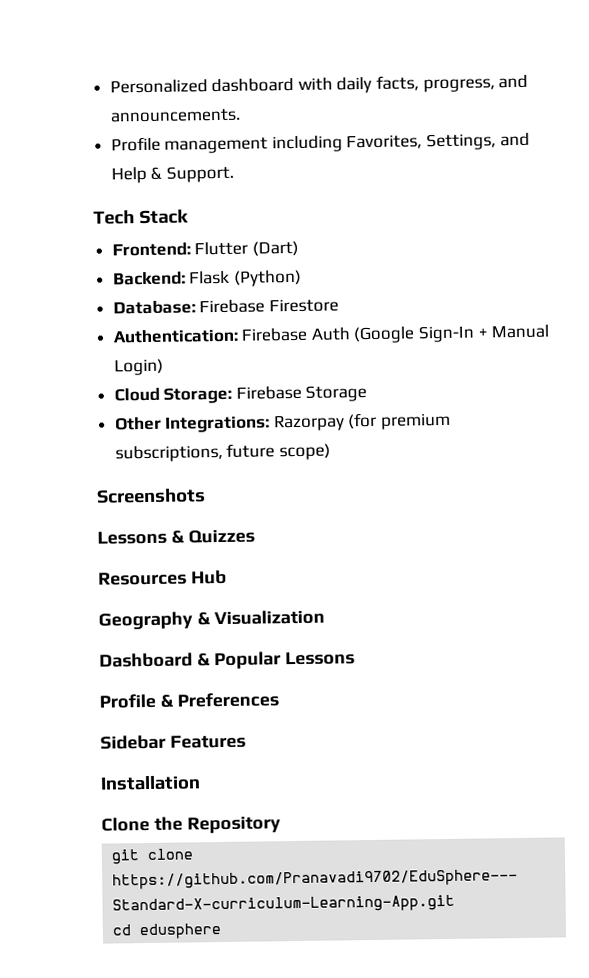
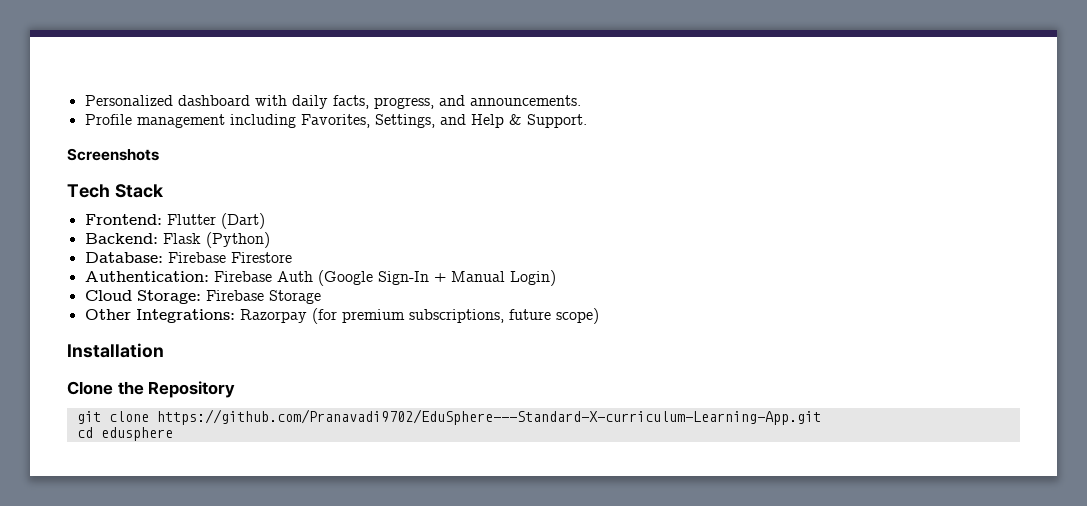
+ Screenshots
- Screenshots
- Lessons & Quizzes
- Resources Hub
- Geography & Visualization
- Dashboard & Popular Lessons
- Profile & Preferences
- Sidebar Features

